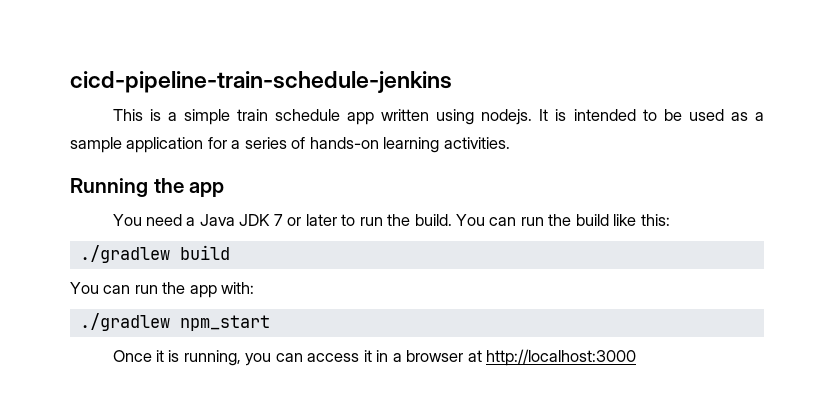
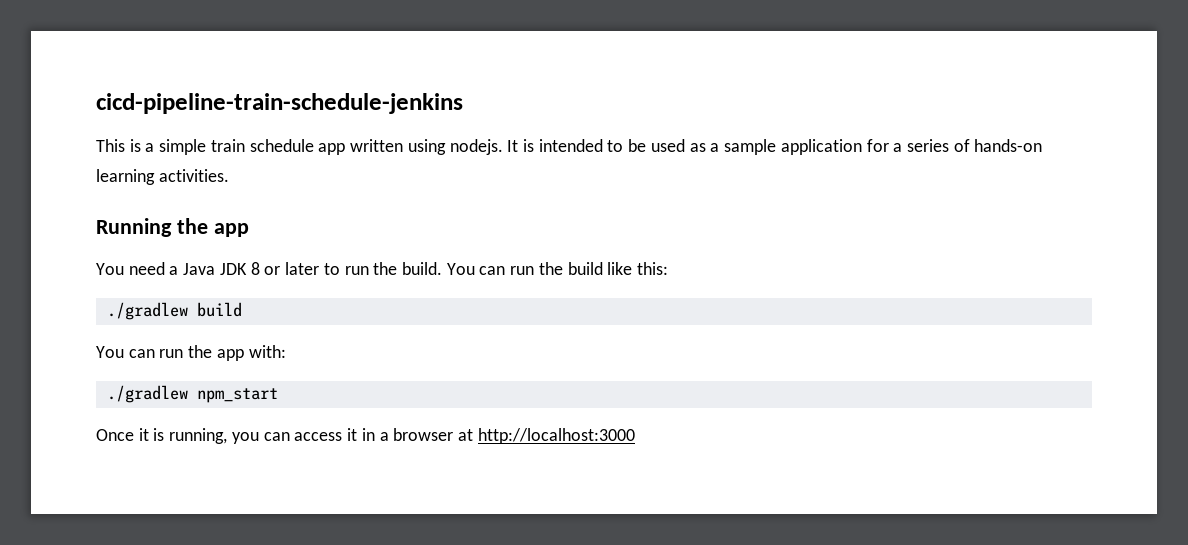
- You need a Java JDK 7 or later to run the build.
+ You need a Java JDK 8 or later to run the build.

